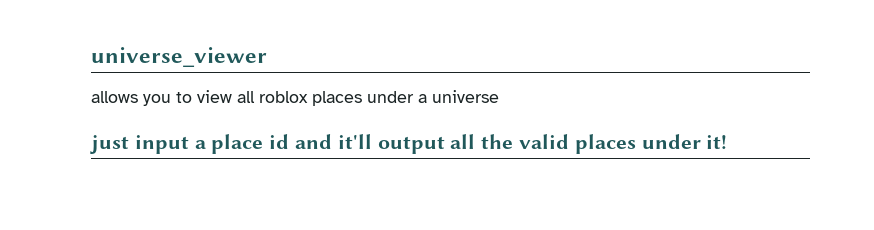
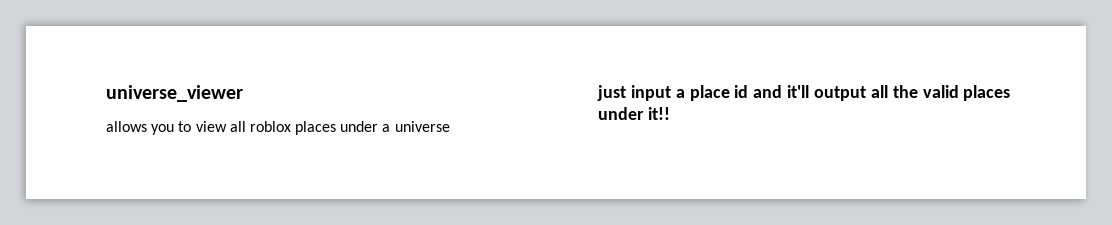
- just input a place id and it'll output all the valid places under it!
+ just input a place id and it'll output all the valid places under it!!

